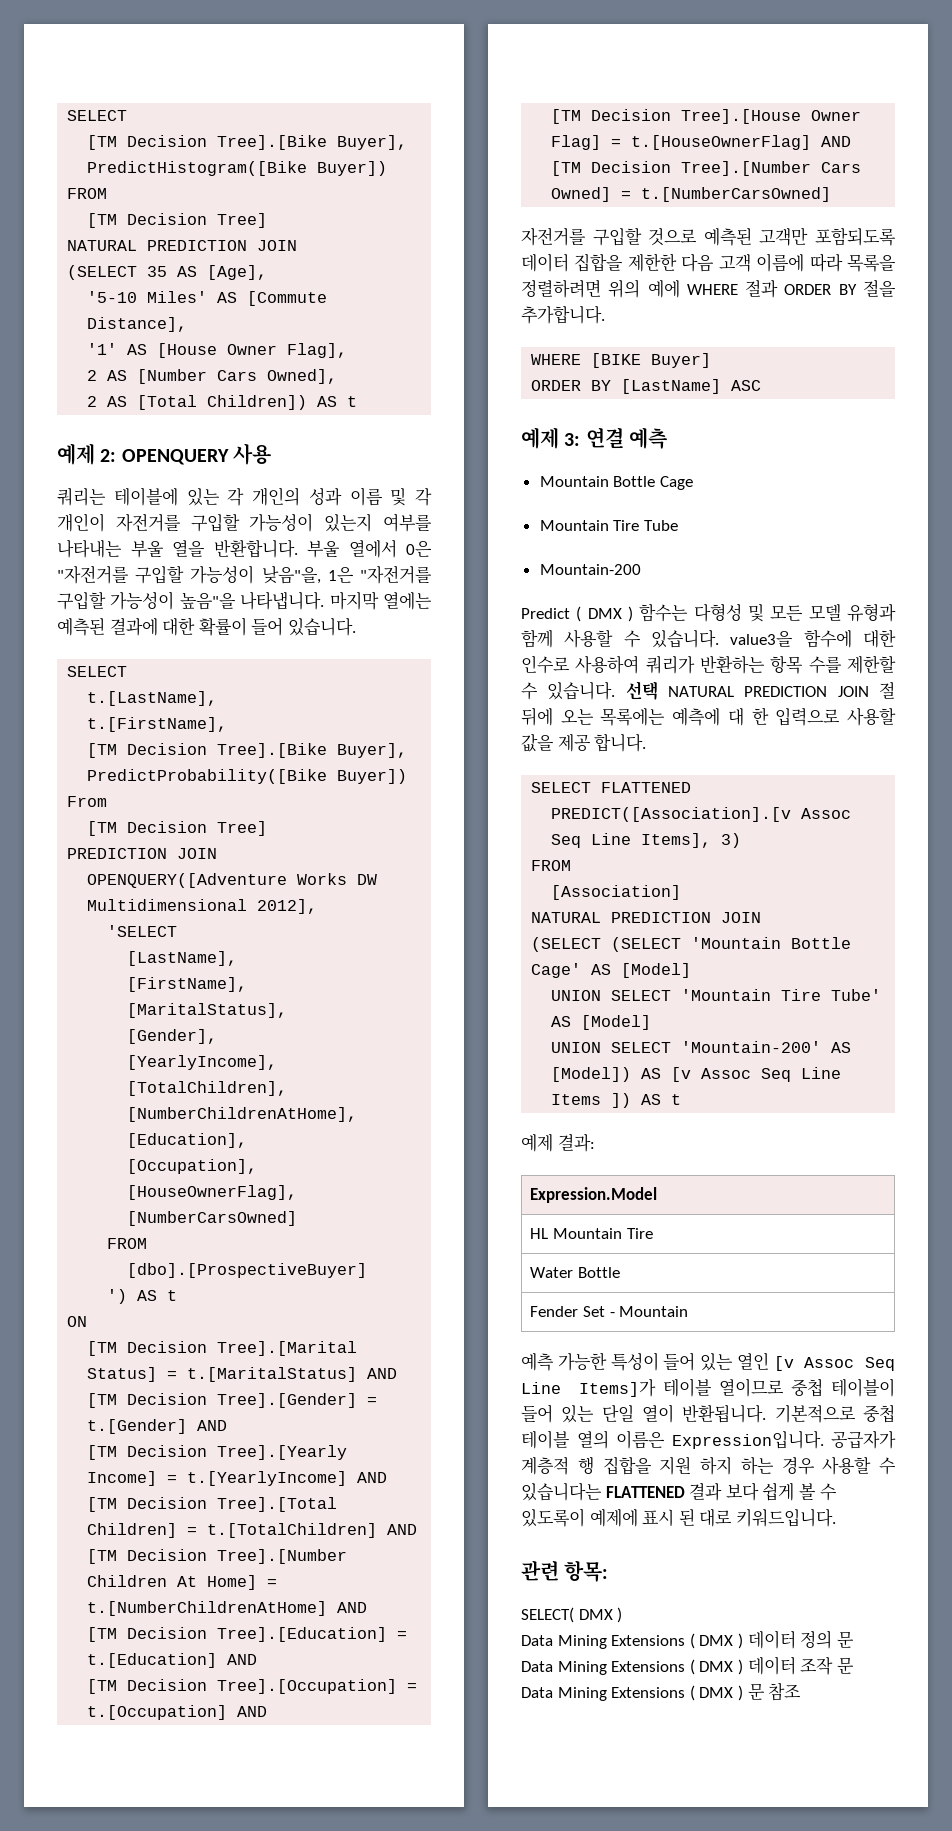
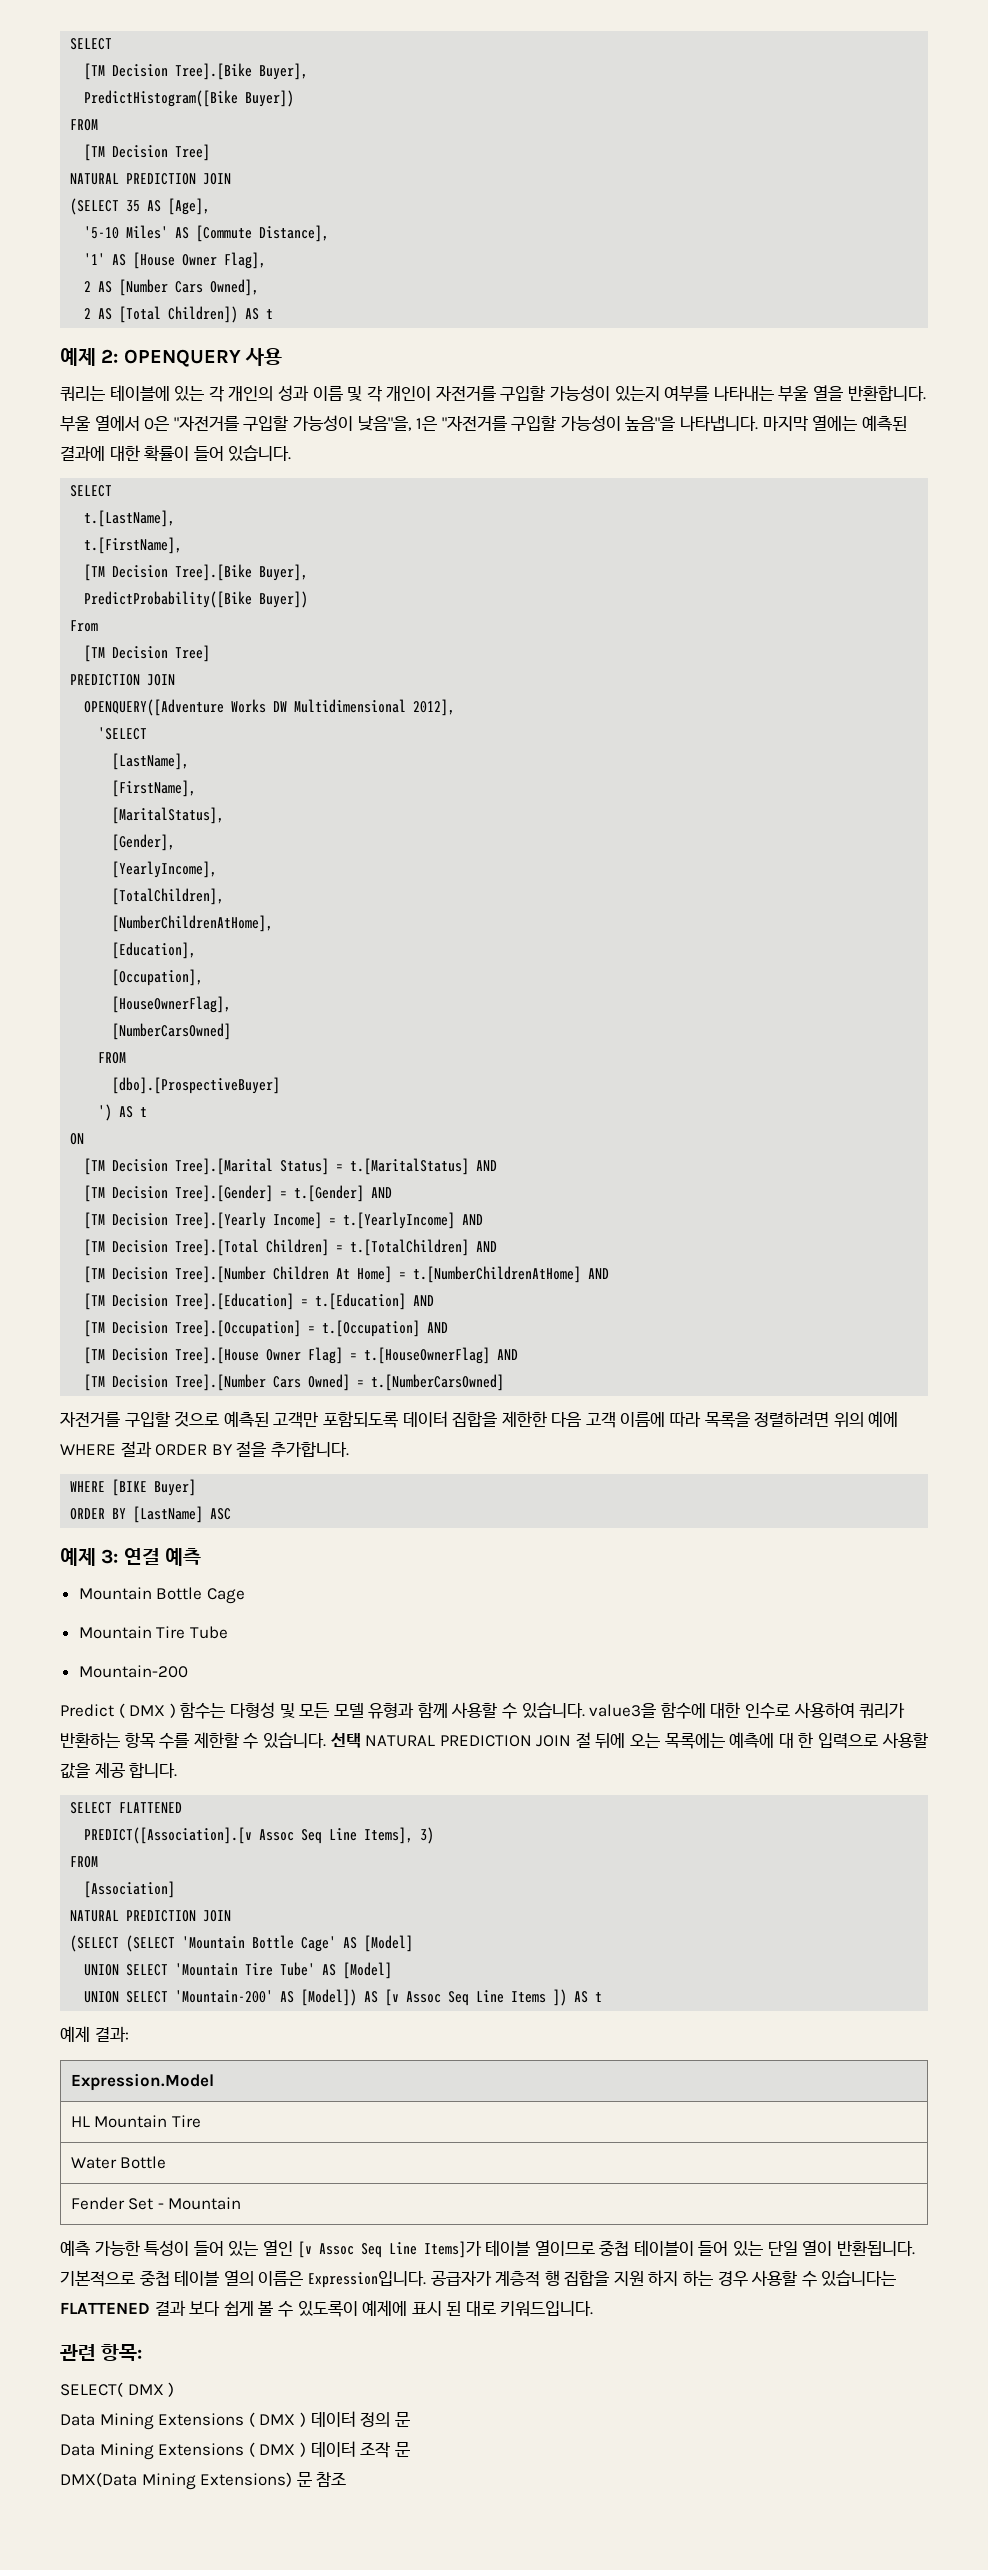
- Data Mining Extensions ( DMX ) 문 참조
+ DMX(Data Mining Extensions) 문 참조

